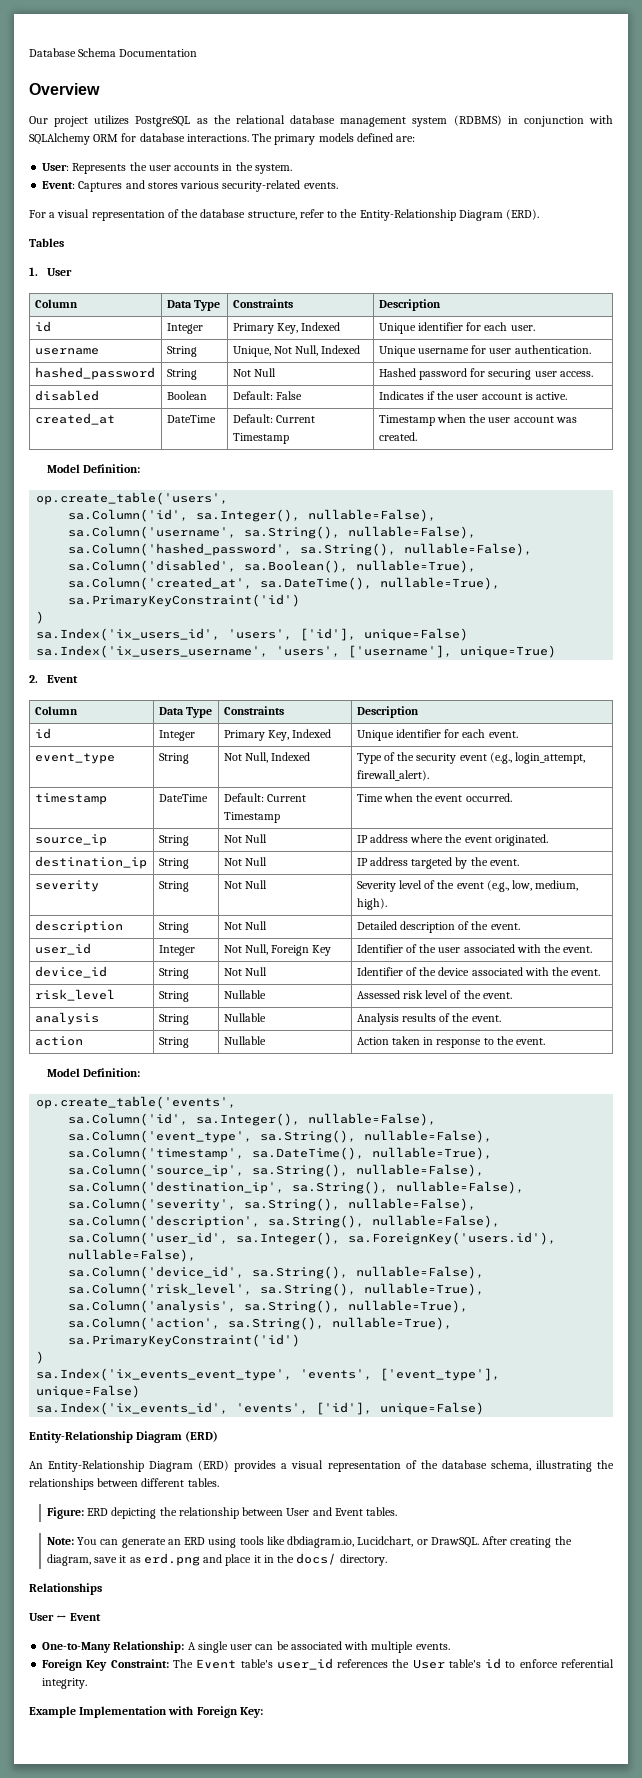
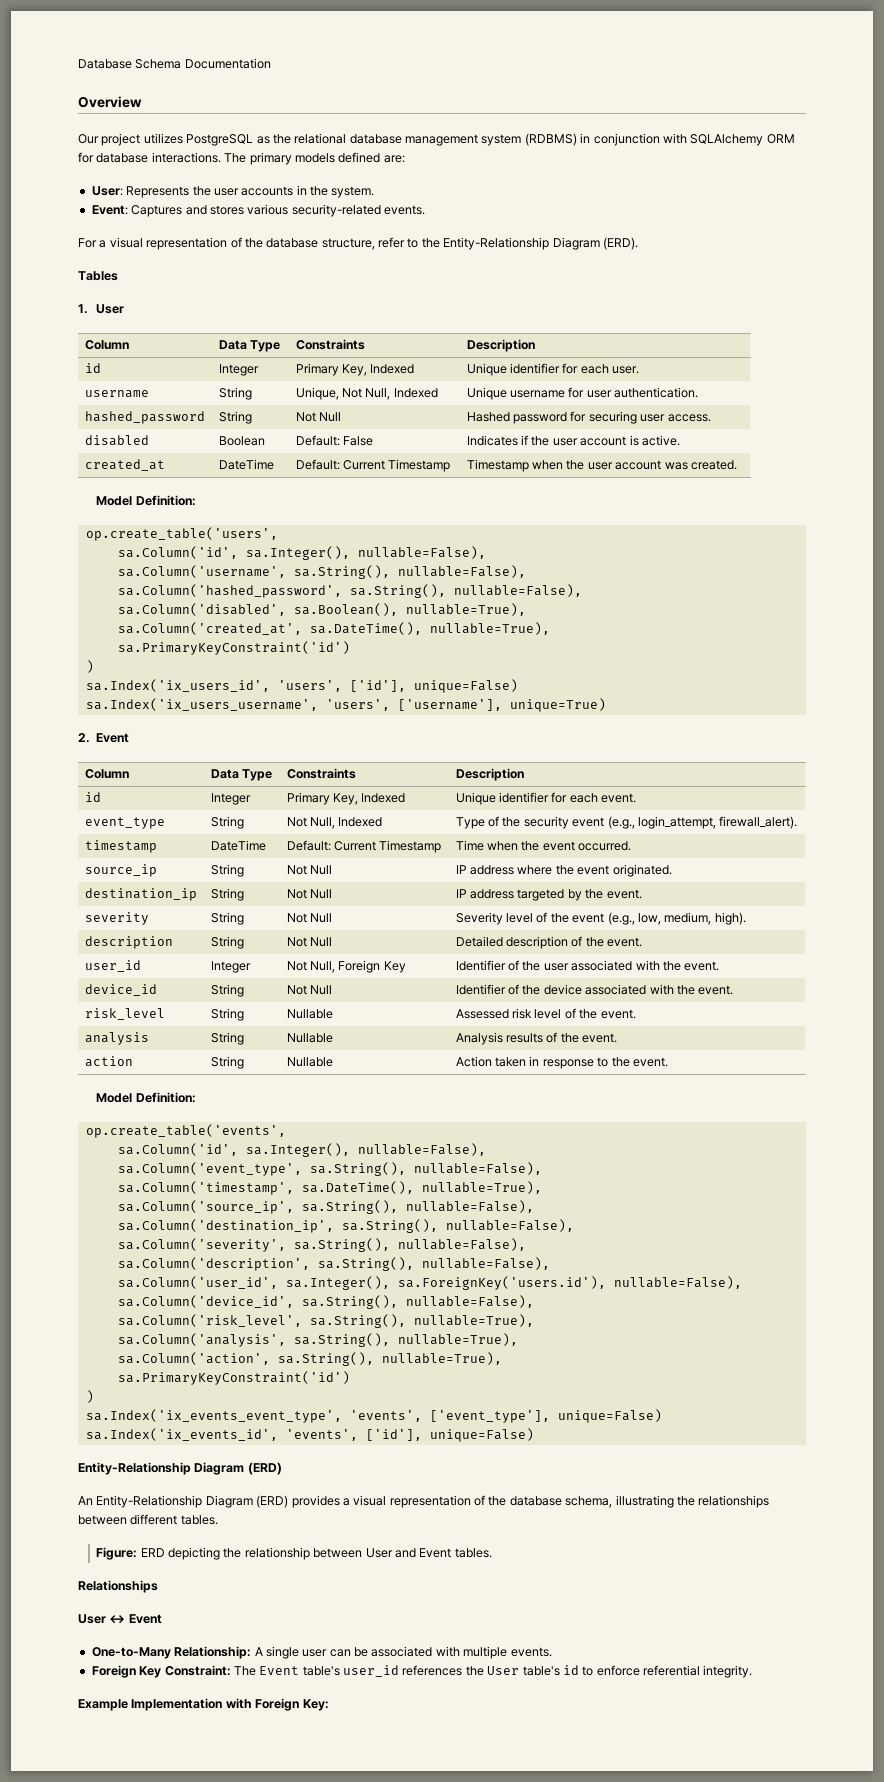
- Note: You can generate an ERD using tools like dbdiagram.io, Lucidchart, or DrawSQL. After creating the diagram, save it as erd.png and place it in the docs/ directory.

